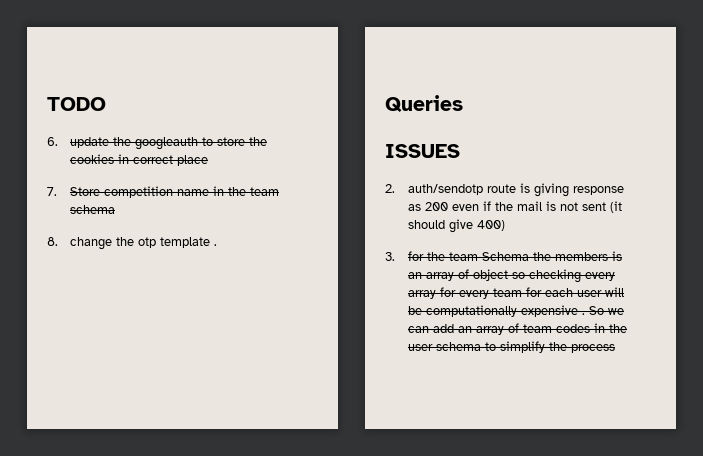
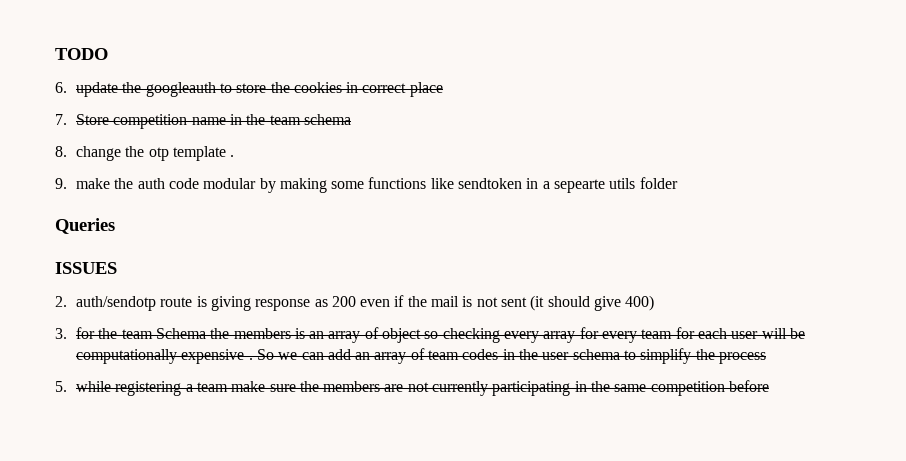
+ 9. make the auth code modular by making some functions like sendtoken in a sepearte utils folder
+ 5. while registering a team make sure the members are not currently participating in the same competition before

